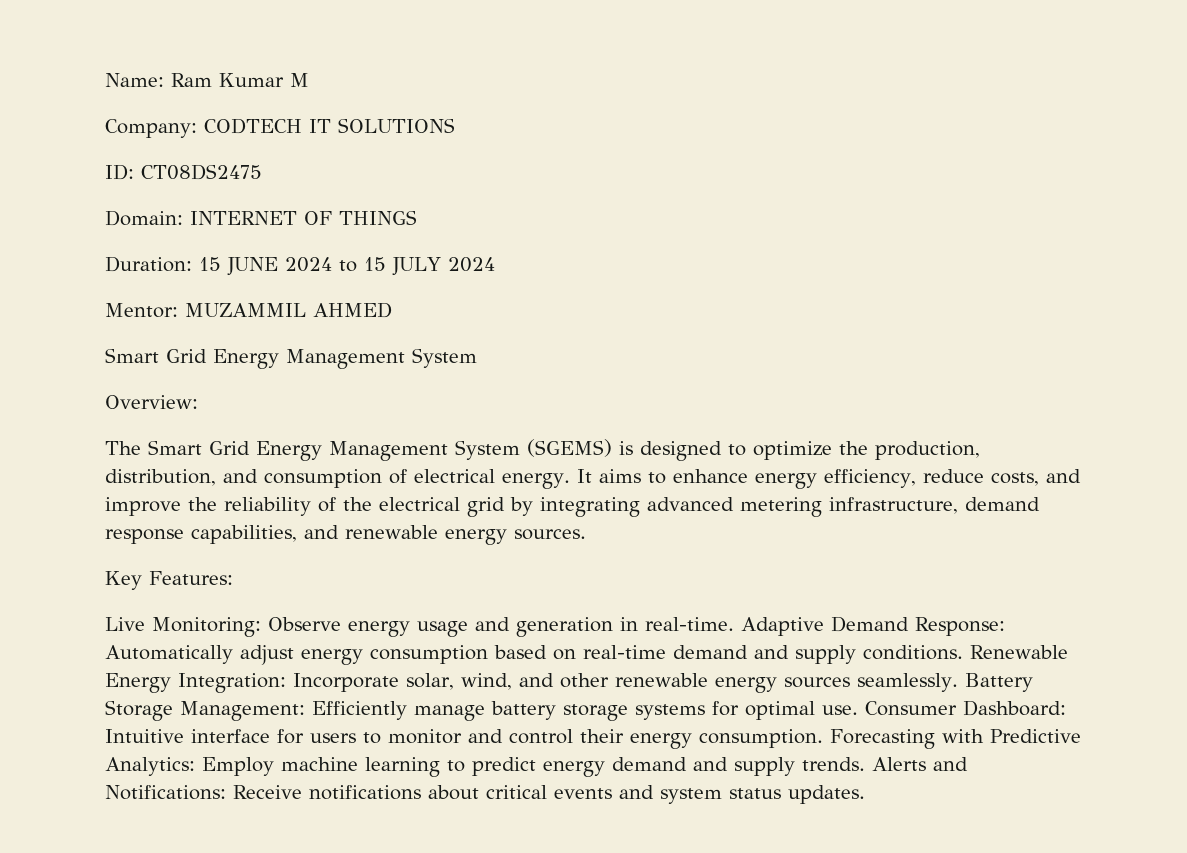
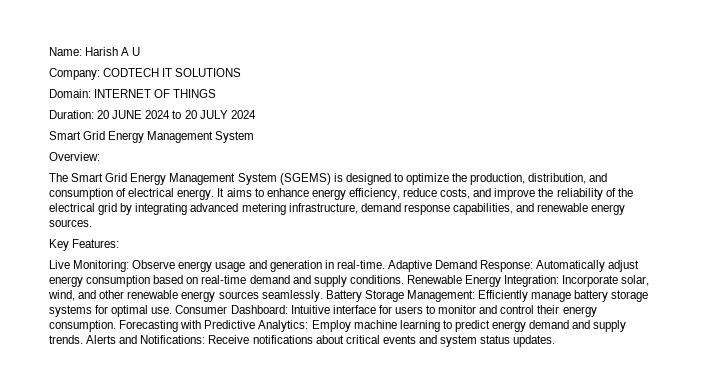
- Name: Ram Kumar M
+ Name: Harish A U
- ID: CT08DS2475
- Duration: 15 JUNE 2024 to 15 JULY 2024
+ Duration: 20 JUNE 2024 to 20 JULY 2024
- Mentor: MUZAMMIL AHMED

